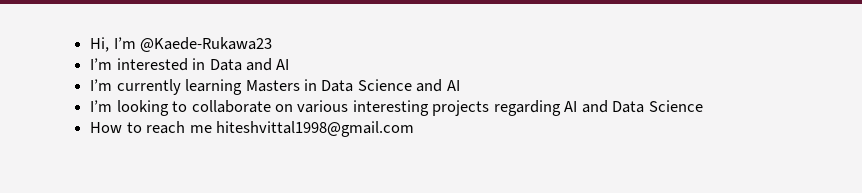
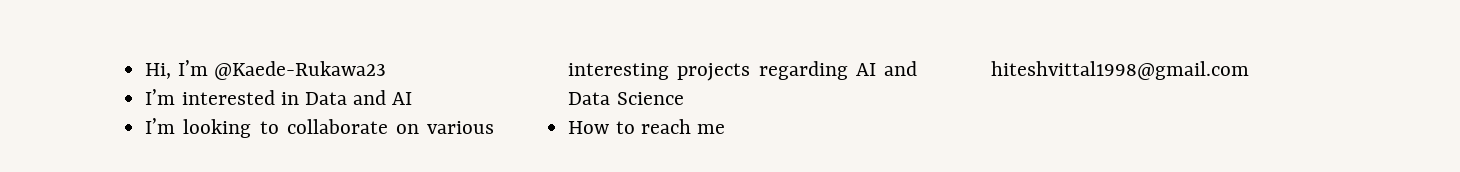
- I’m currently learning Masters in Data Science and AI

